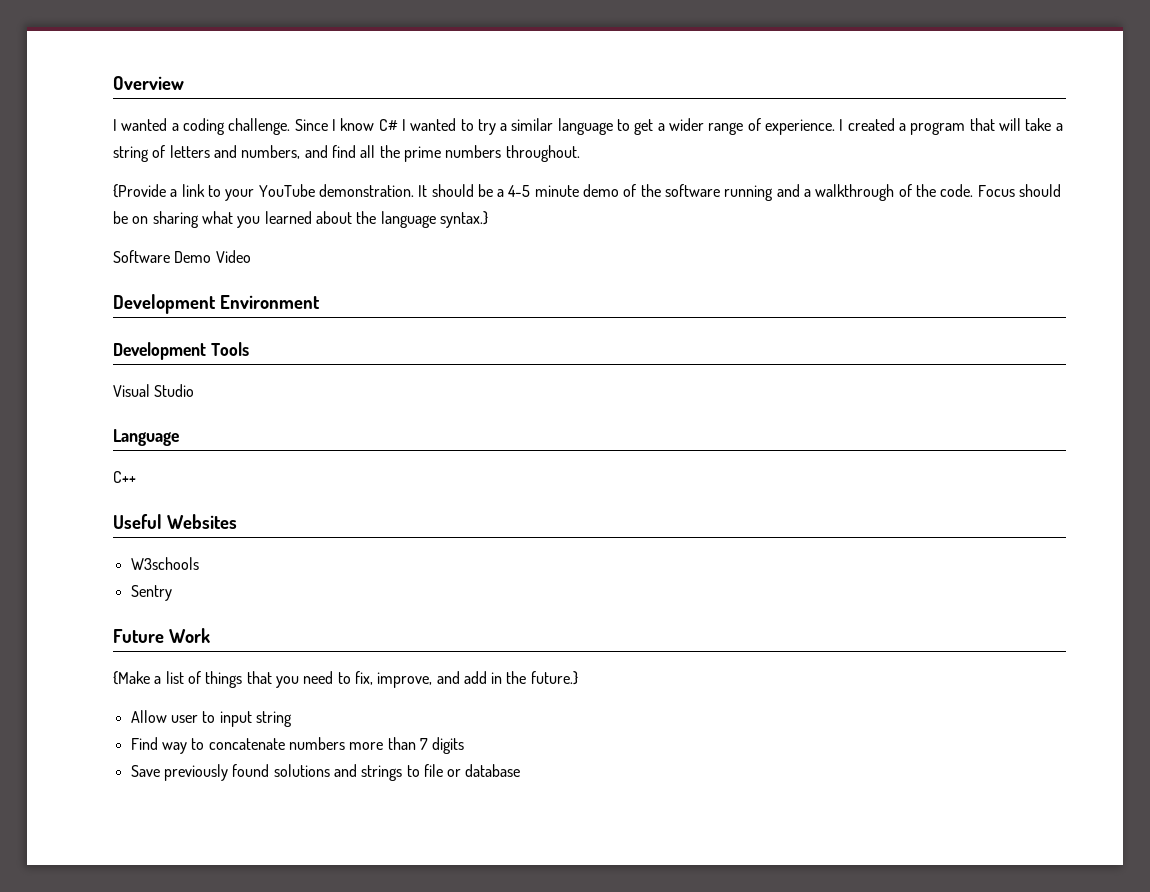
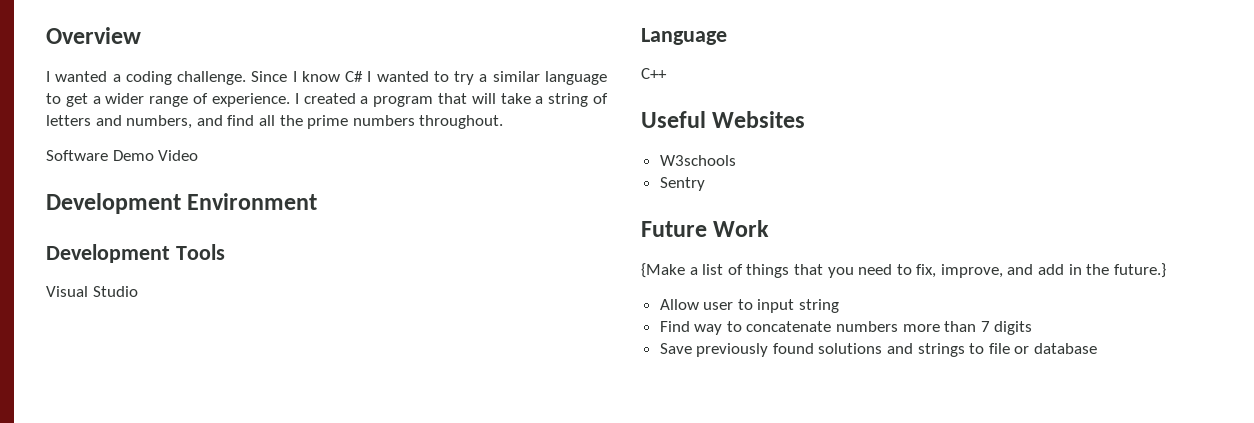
- {Provide a link to your YouTube demonstration. It should be a 4-5 minute demo of the software running and a walkthrough of the code. Focus should be on sharing what you learned about the language syntax.}

